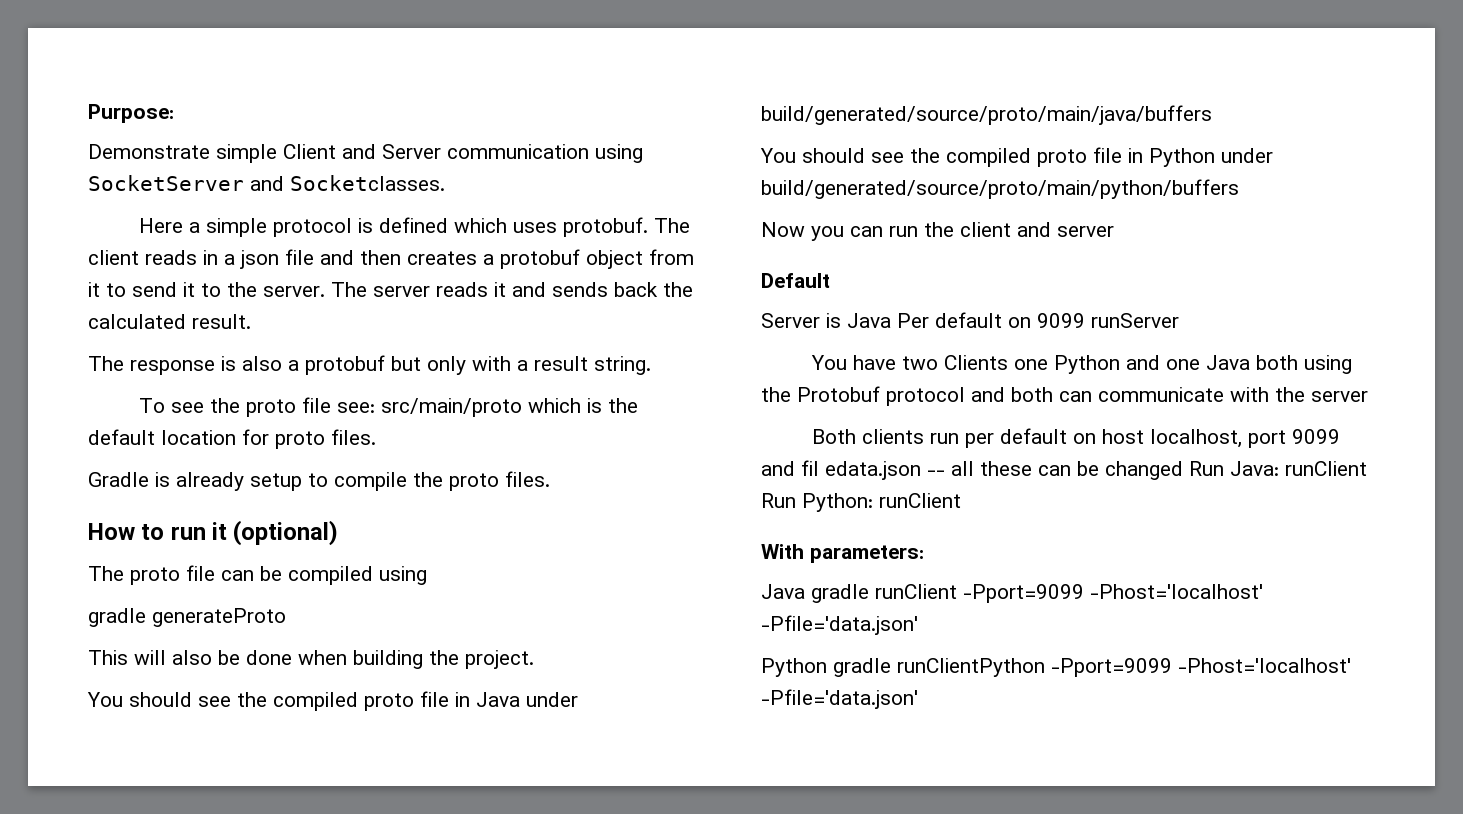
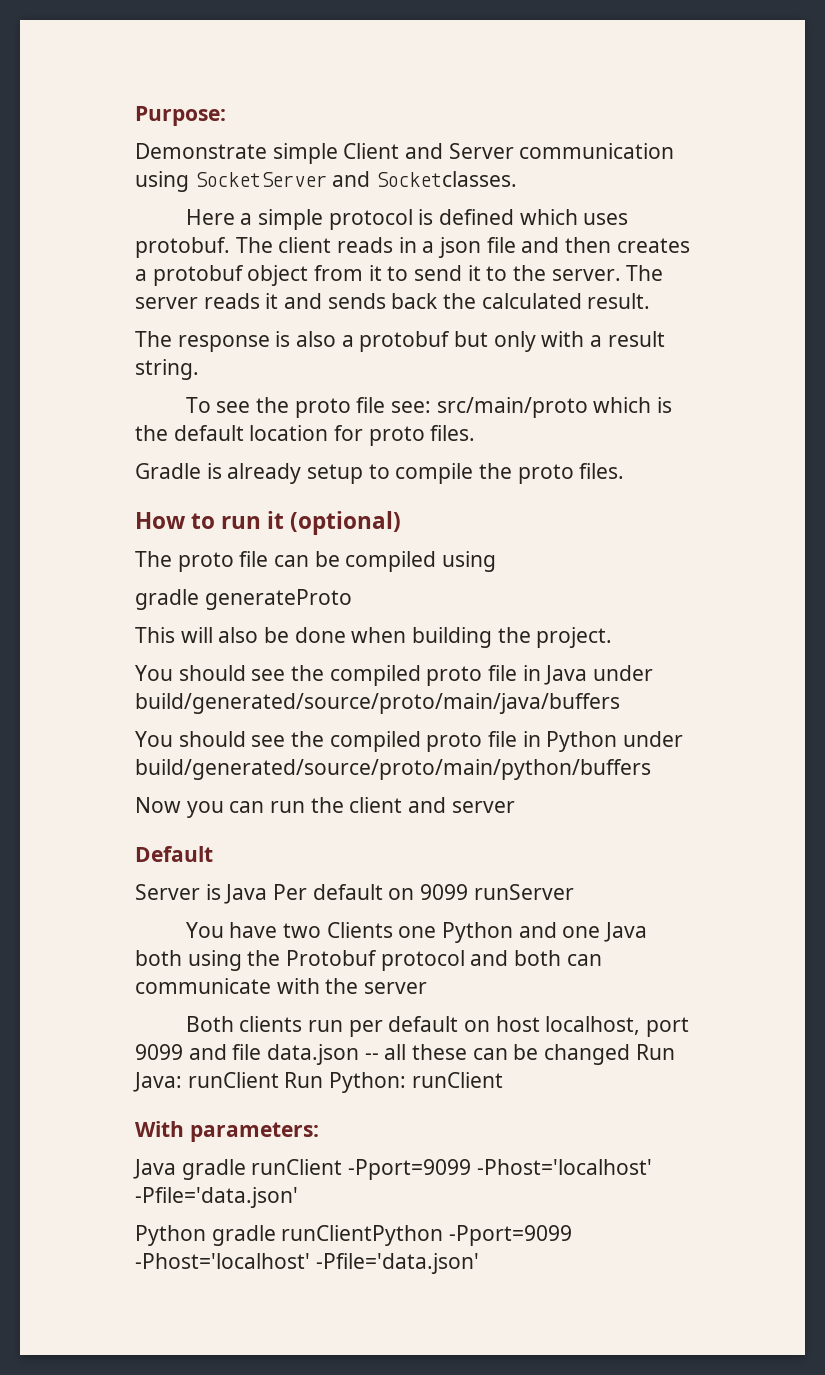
- Both clients run per default on host localhost, port 9099 and fil edata.json -- all these can be changed Run Java: runClient Run Python: runClient
+ Both clients run per default on host localhost, port 9099 and file data.json -- all these can be changed Run Java: runClient Run Python: runClient

